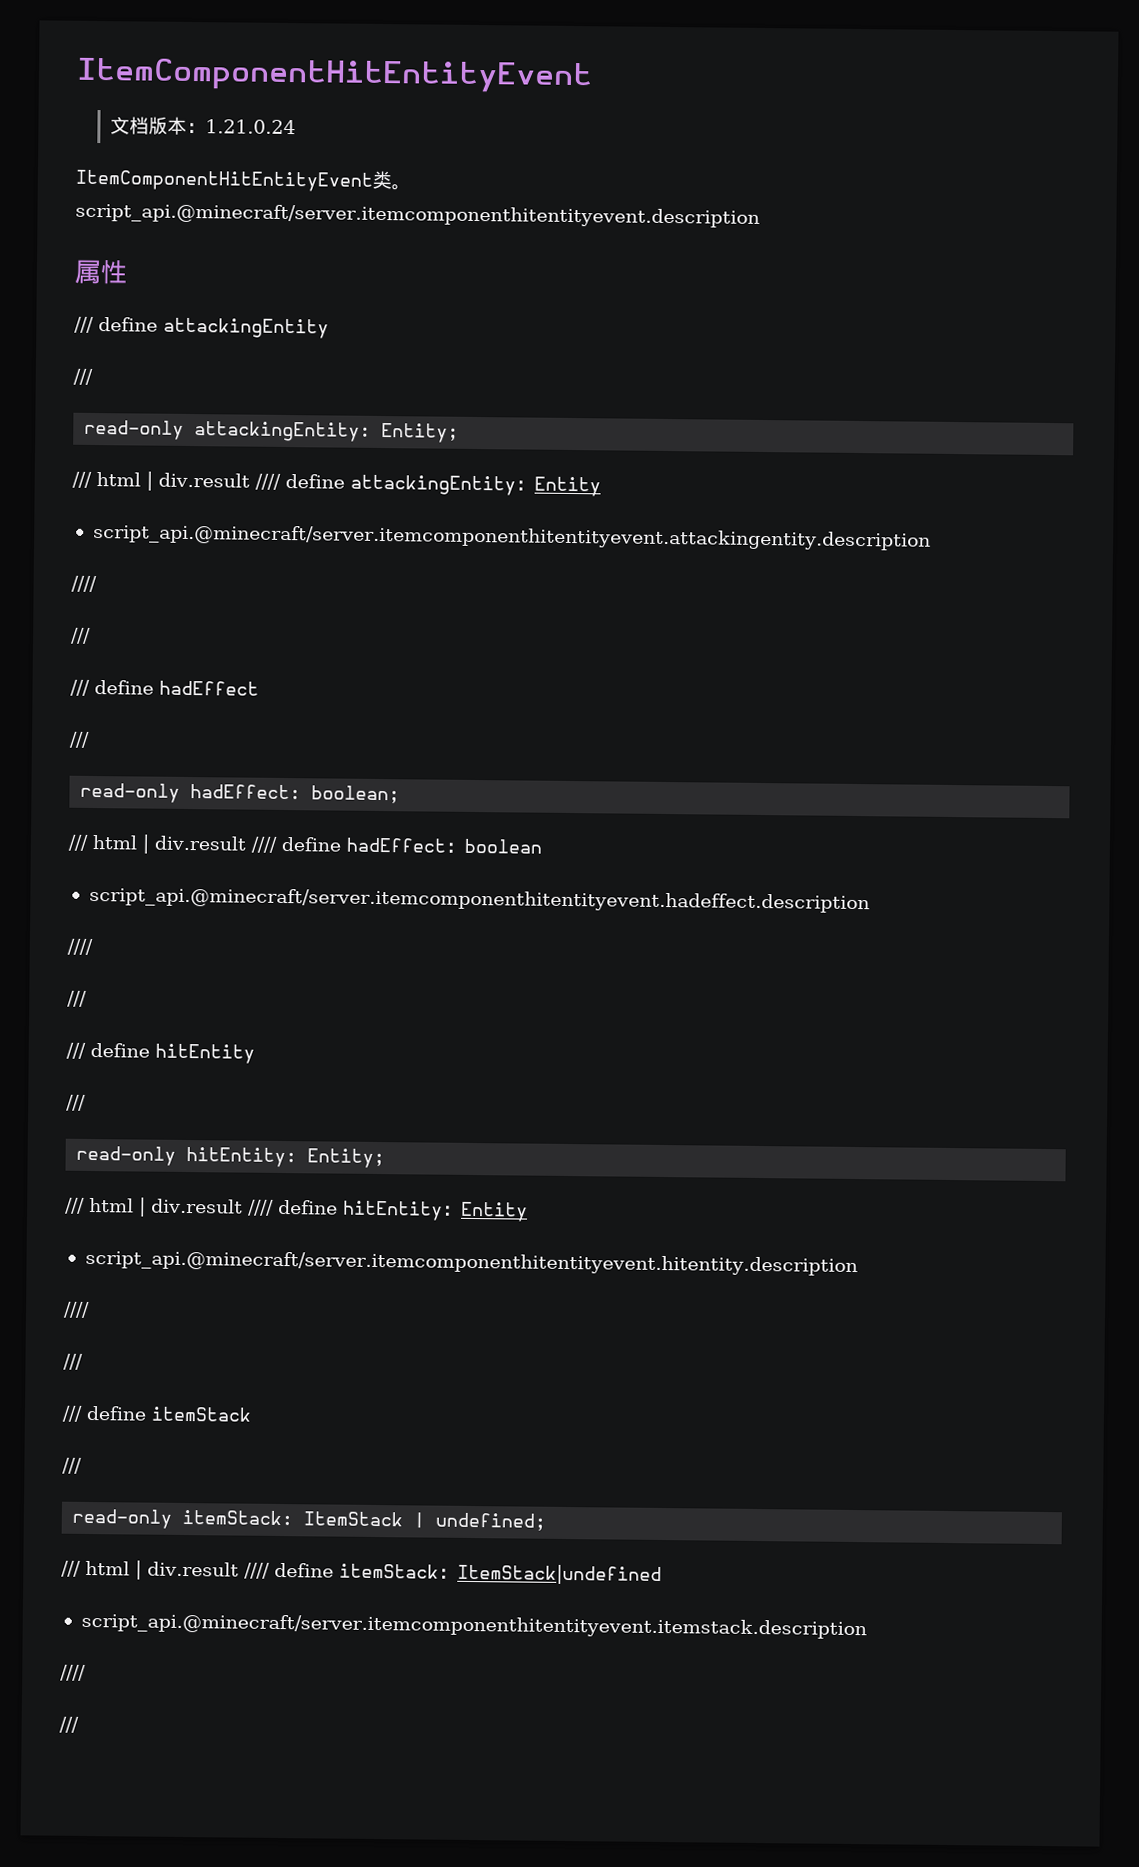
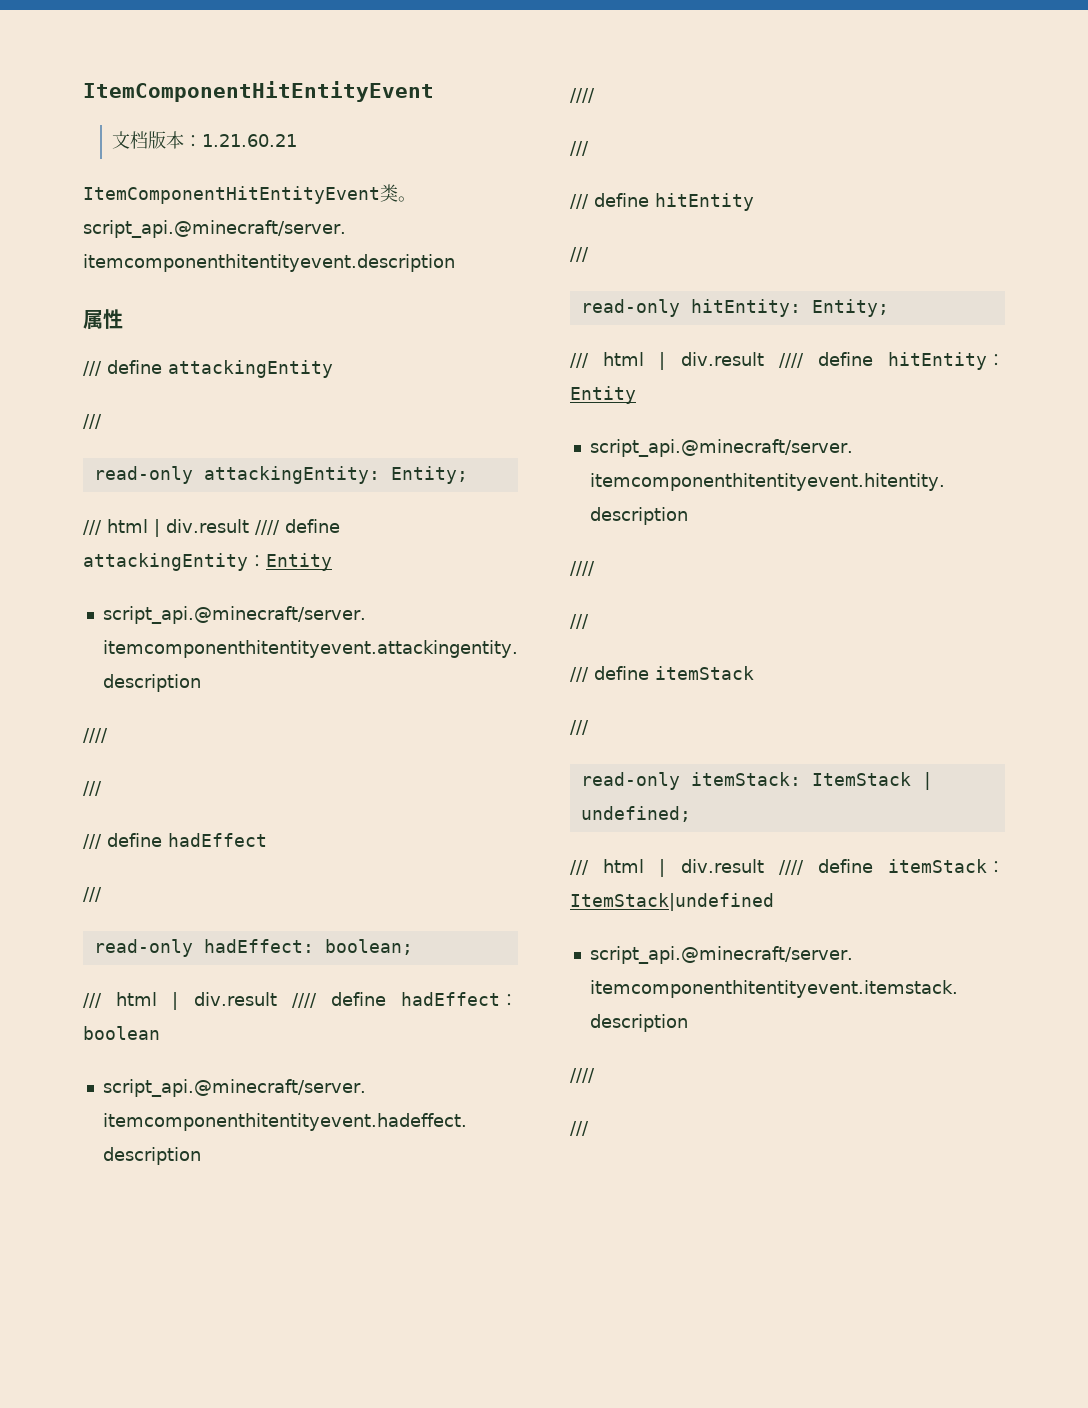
- 文档版本：1.21.0.24
+ 文档版本：1.21.60.21

